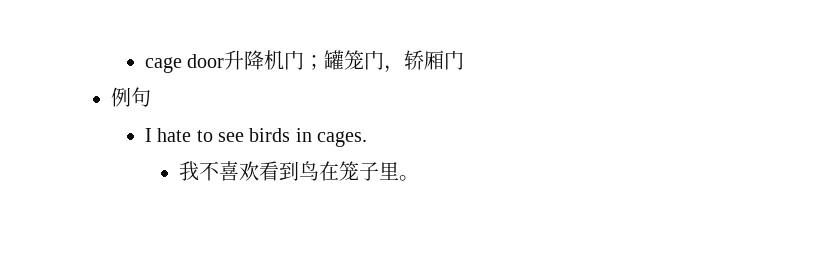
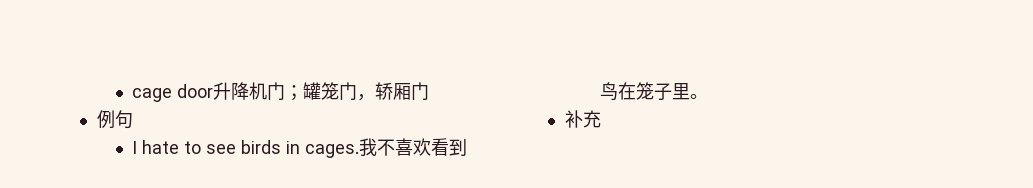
- I hate to see birds in cages.
- 我不喜欢看到鸟在笼子里。
+ I hate to see birds in cages.我不喜欢看到鸟在笼子里。
+ 补充

